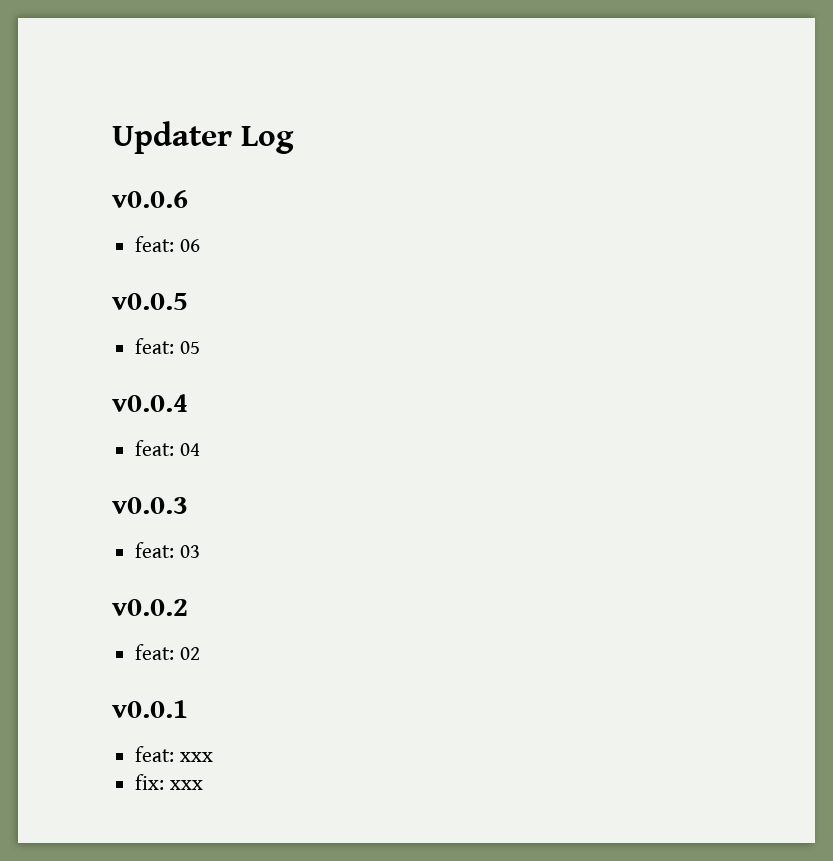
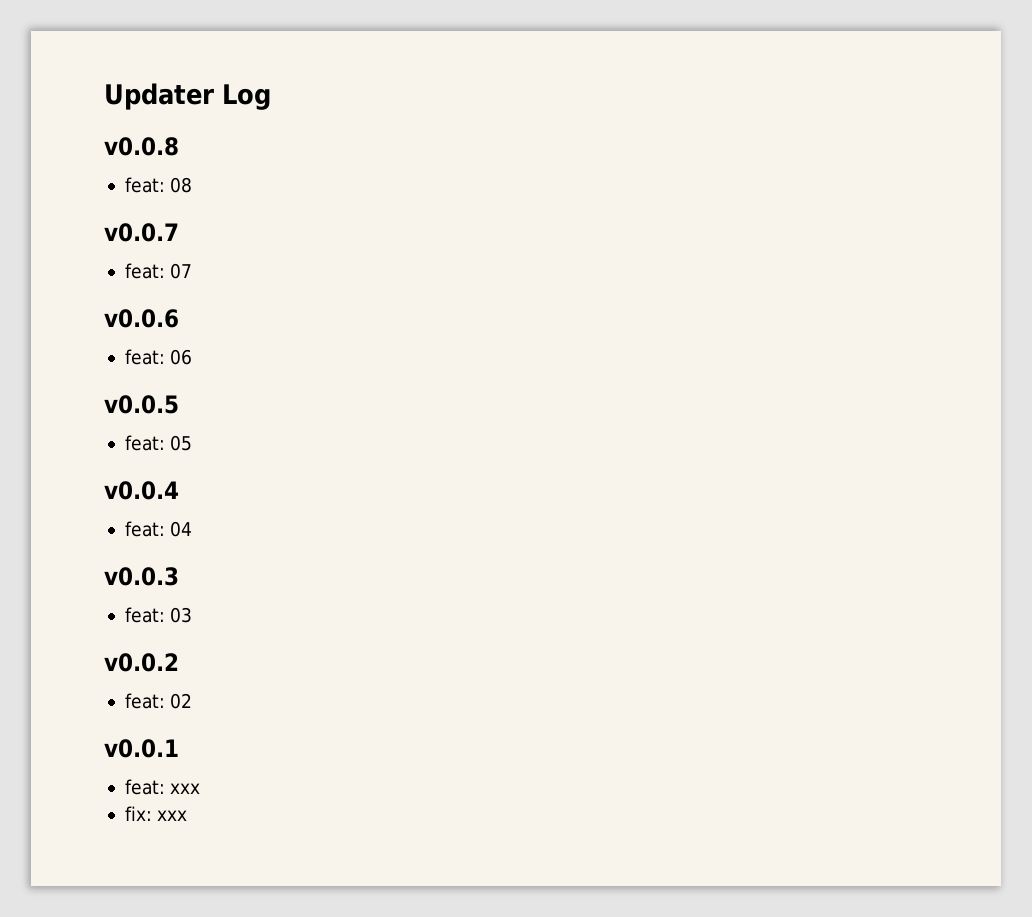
+ v0.0.8
+ feat: 08
+ v0.0.7
+ feat: 07

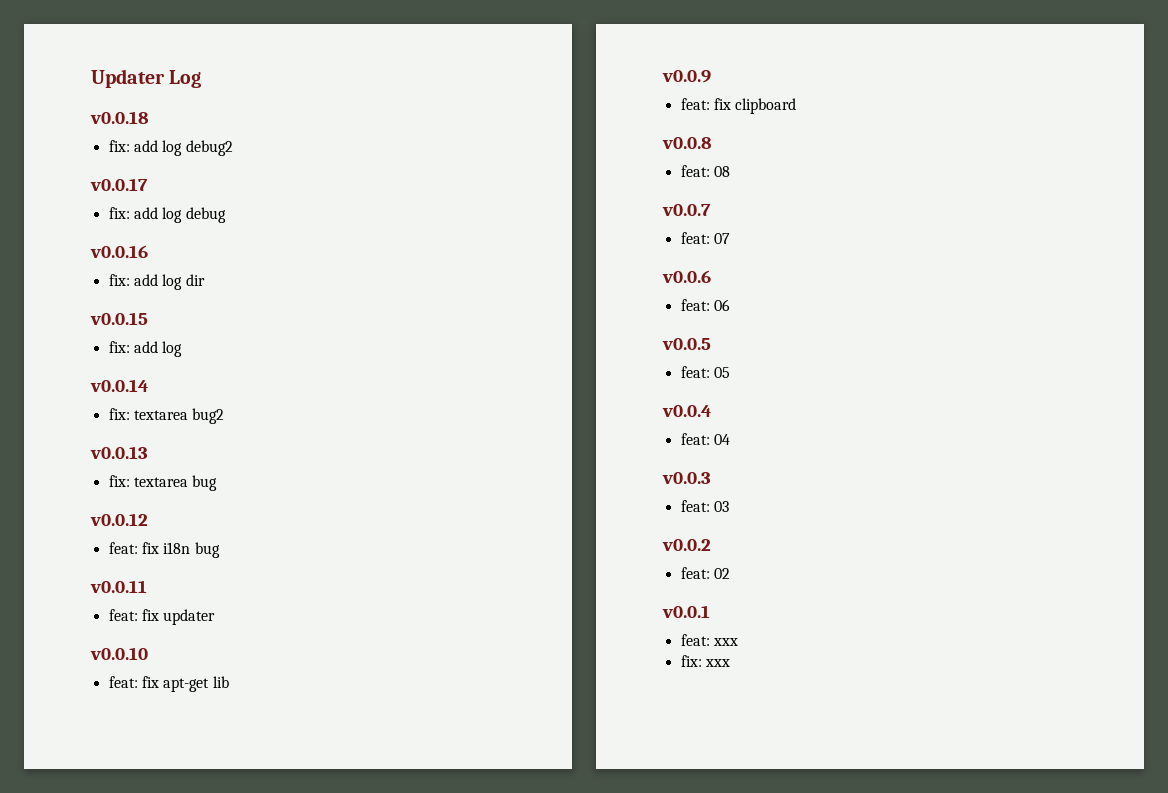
+ v0.0.18
+ fix: add log debug2
+ v0.0.17
+ fix: add log debug
+ v0.0.16
+ fix: add log dir
+ v0.0.15
+ fix: add log
+ v0.0.14
+ fix: textarea bug2
+ v0.0.13
+ fix: textarea bug
+ v0.0.12
+ feat: fix i18n bug
+ v0.0.11
+ feat: fix updater
+ v0.0.10
+ feat: fix apt-get lib
+ v0.0.9
+ feat: fix clipboard

